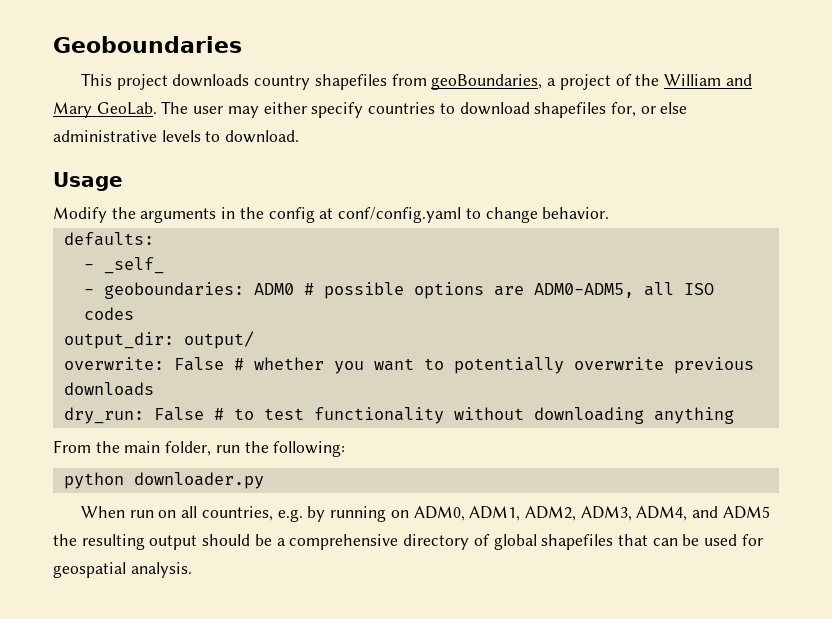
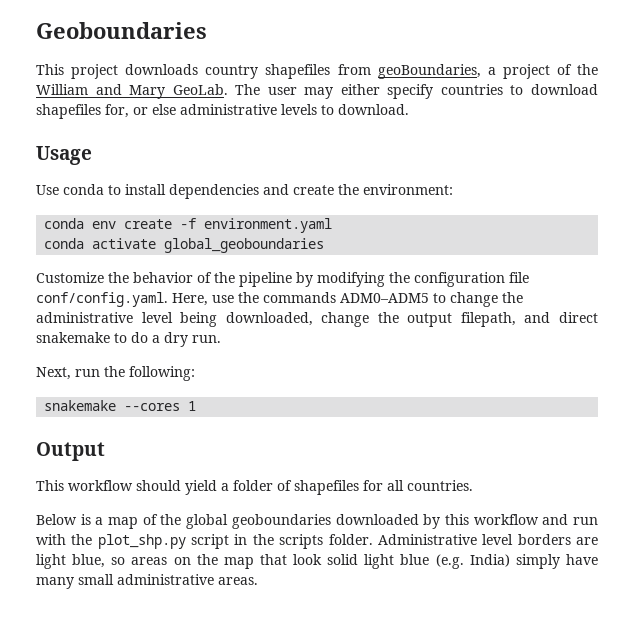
- Modify the arguments in the config at conf/config.yaml to change behavior.
- defaults:
- - _self_
- - geoboundaries: ADM0 # possible options are ADM0-ADM5, all ISO codes
- output_dir: output/
- overwrite: False # whether you want to potentially overwrite previous downloads
- dry_run: False # to test functionality without downloading anything
- From the main folder, run the following:
- python downloader.py
- When run on all countries, e.g. by running on ADM0, ADM1, ADM2, ADM3, ADM4, and ADM5 the resulting output should be a comprehensive directory of global shapefiles that can be used for geospatial analysis.
+ Use conda to install dependencies and create the environment:
+ conda env create -f environment.yaml
+ conda activate global_geoboundaries
+ Customize the behavior of the pipeline by modifying the configuration file conf/config.yaml. Here, use the commands ADM0–ADM5 to change the administrative level being downloaded, change the output filepath, and direct snakemake to do a dry run.
+ Next, run the following:
+ snakemake --cores 1
+ Output
+ This workflow should yield a folder of shapefiles for all countries.
+ Below is a map of the global geoboundaries downloaded by this workflow and run with the plot_shp.py script in the scripts folder. Administrative level borders are light blue, so areas on the map that look solid light blue (e.g. India) simply have many small administrative areas.

